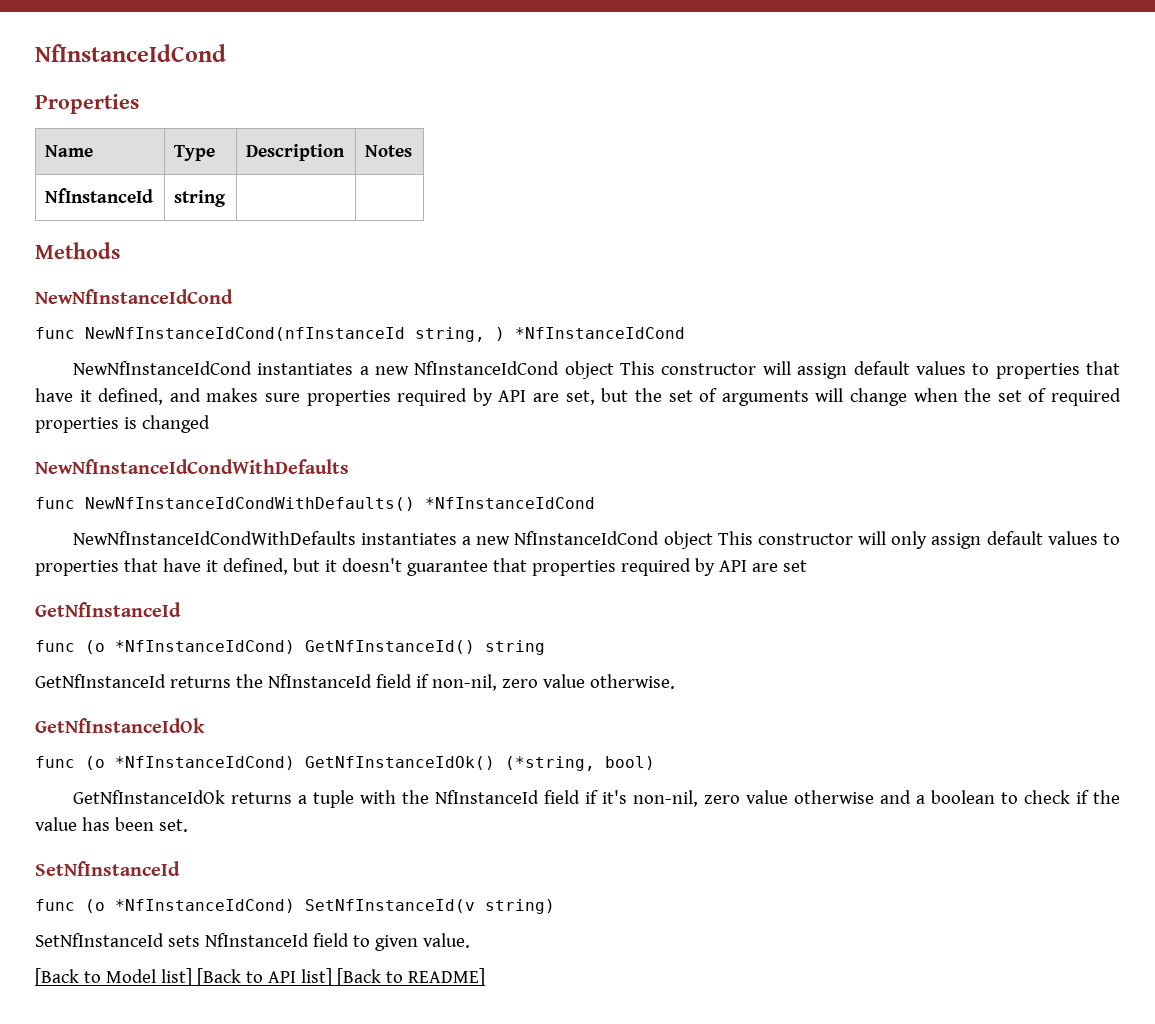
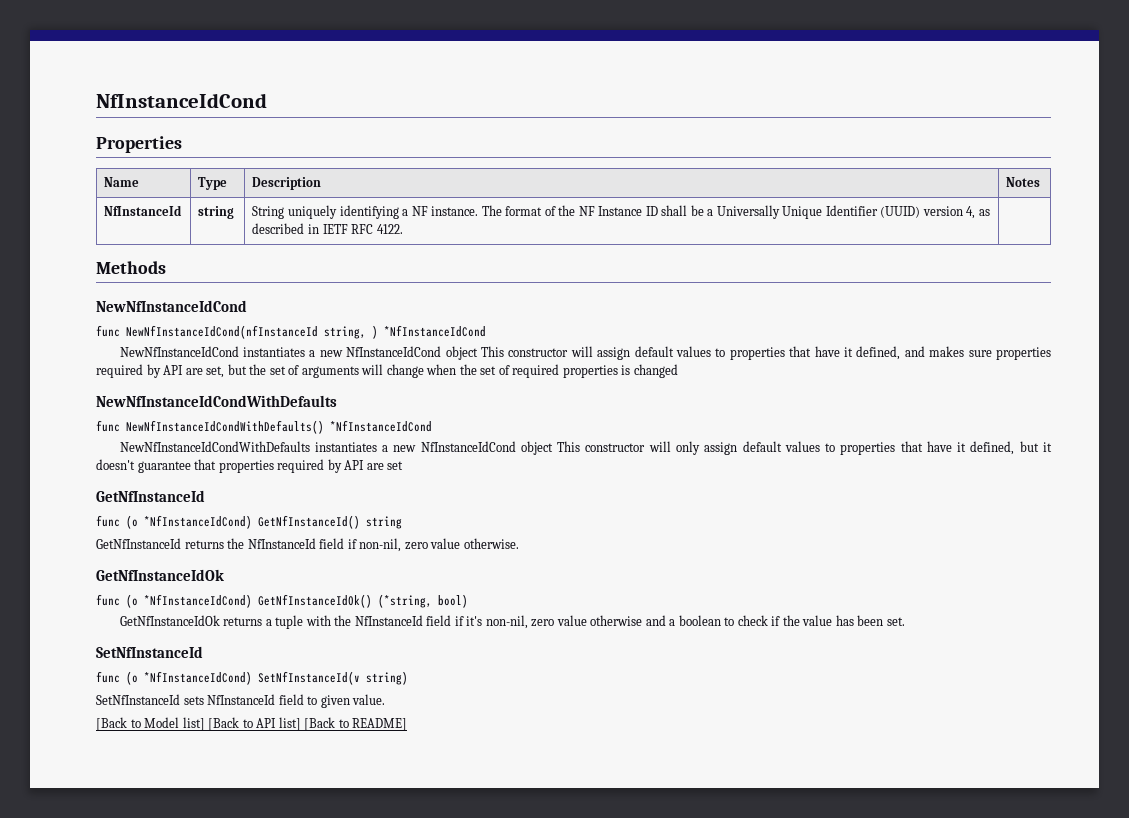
- NfInstanceId | string | |
+ NfInstanceId | string | String uniquely identifying a NF instance. The format of the NF Instance ID shall be a Universally Unique Identifier (UUID) version 4, as described in IETF RFC 4122. |

